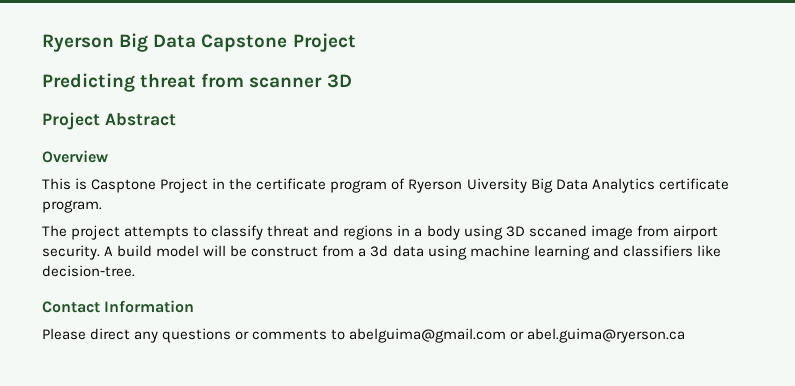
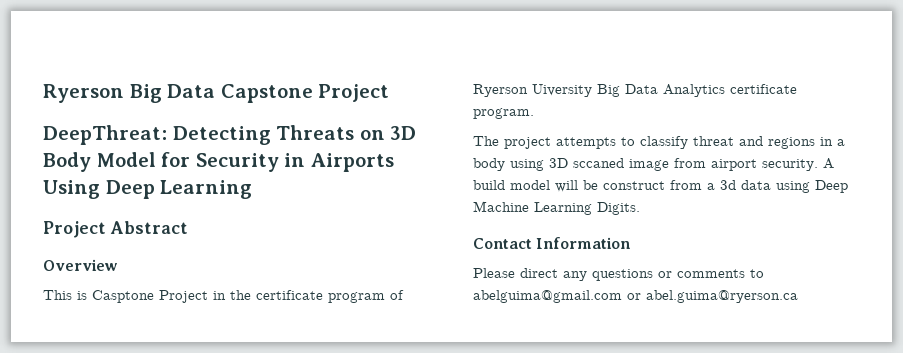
- Predicting threat from scanner 3D
+ DeepThreat: Detecting Threats on 3D Body Model for Security in Airports Using Deep Learning
- A build model will be construct from a 3d data using machine learning and classifiers like decision-tree.
+ A build model will be construct from a 3d data using Deep Machine Learning Digits.

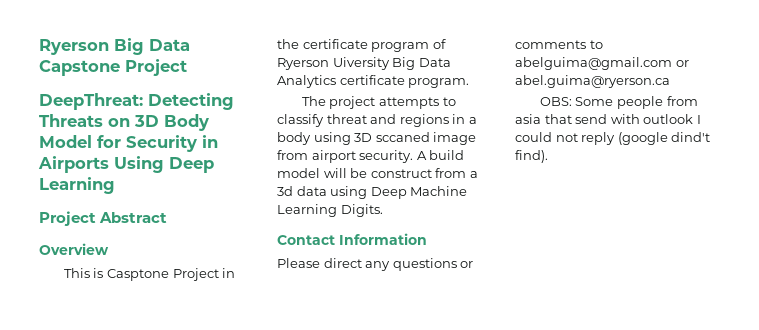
+ OBS: Some people from asia that send with outlook I could not reply (google dind't find).

